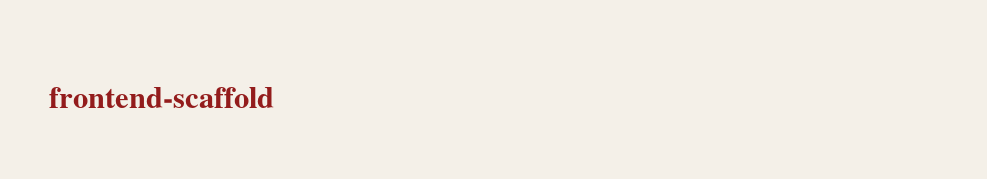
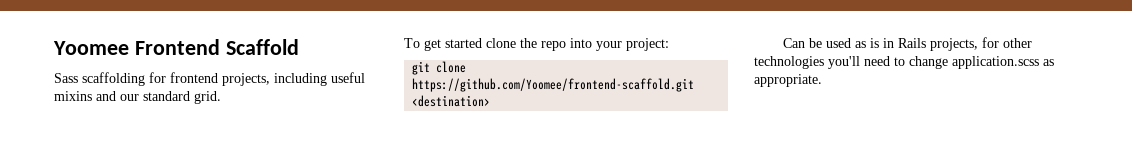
- frontend-scaffold
+ Yoomee Frontend Scaffold
+ Sass scaffolding for frontend projects, including useful mixins and our standard grid.
+ To get started clone the repo into your project:
+ git clone https://github.com/Yoomee/frontend-scaffold.git <destination>
+ Can be used as is in Rails projects, for other technologies you'll need to change application.scss as appropriate.

